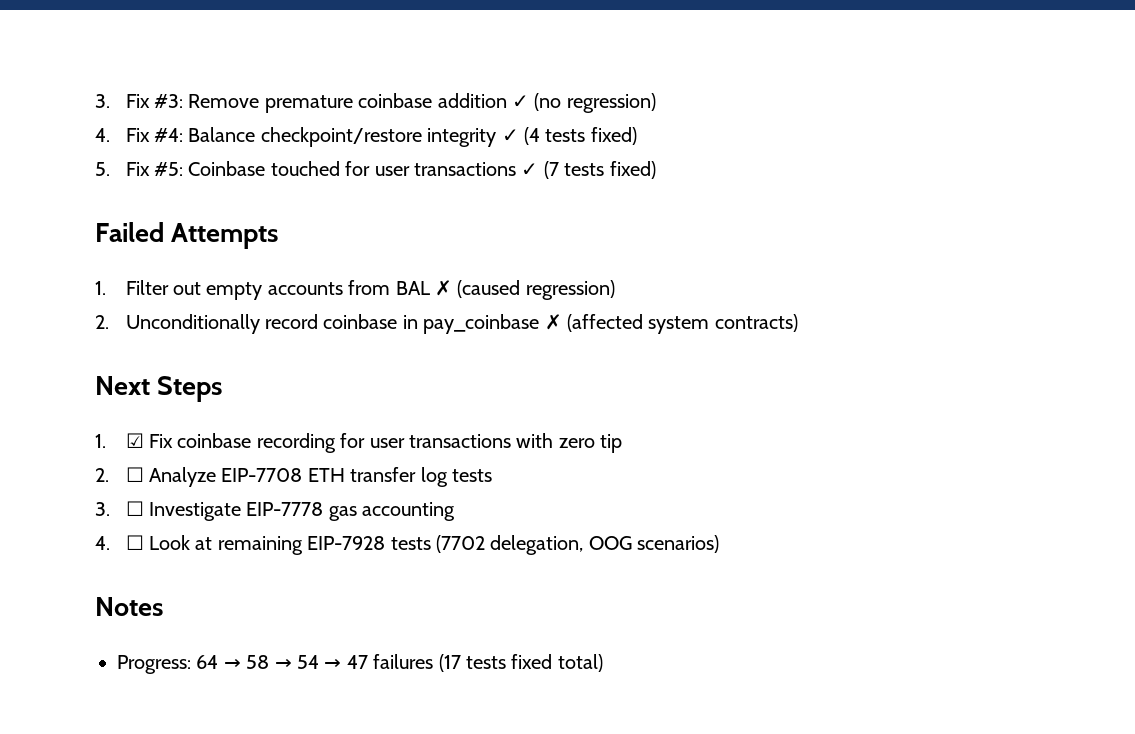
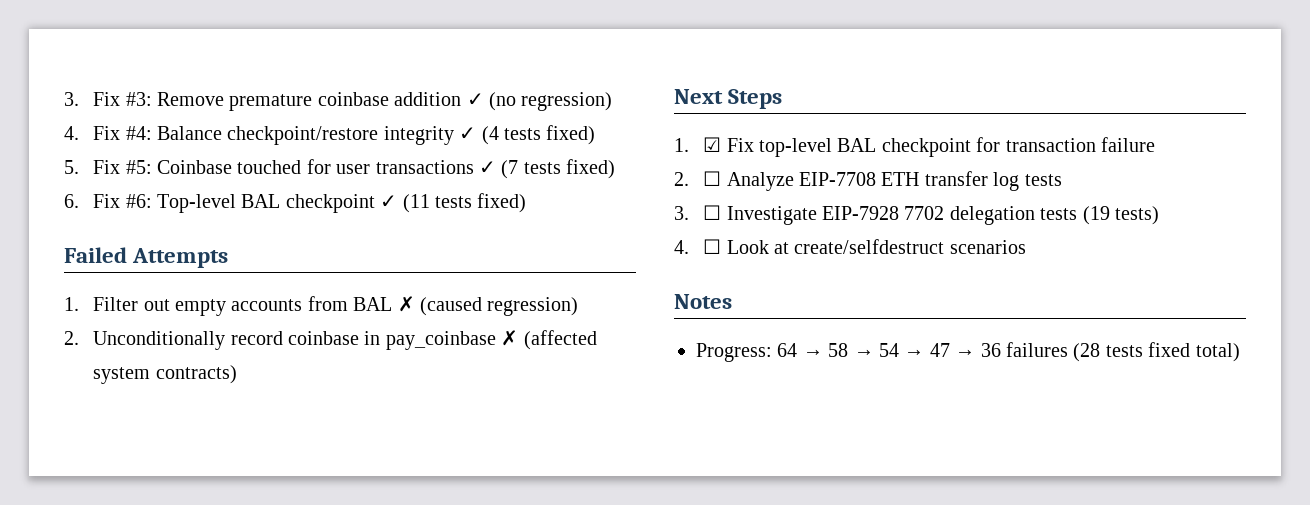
+ 6. Fix #6: Top-level BAL checkpoint ✓ (11 tests fixed)
- 1. ☑ Fix coinbase recording for user transactions with zero tip
+ 1. ☑ Fix top-level BAL checkpoint for transaction failure
- 3. ☐ Investigate EIP-7778 gas accounting
- 4. ☐ Look at remaining EIP-7928 tests (7702 delegation, OOG scenarios)
+ 3. ☐ Investigate EIP-7928 7702 delegation tests (19 tests)
+ 4. ☐ Look at create/selfdestruct scenarios
- Progress: 64 → 58 → 54 → 47 failures (17 tests fixed total)
+ Progress: 64 → 58 → 54 → 47 → 36 failures (28 tests fixed total)

